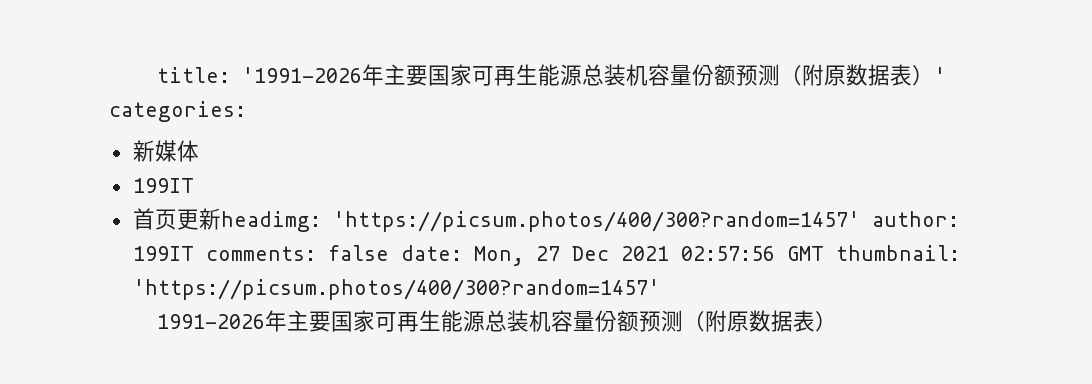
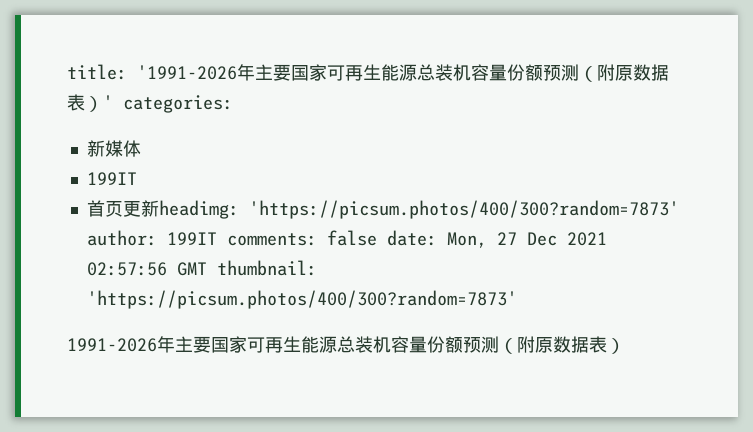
- 首页更新headimg: 'https://picsum.photos/400/300?random=1457' author: 199IT comments: false date: Mon, 27 Dec 2021 02:57:56 GMT thumbnail: 'https://picsum.photos/400/300?random=1457'
+ 首页更新headimg: 'https://picsum.photos/400/300?random=7873' author: 199IT comments: false date: Mon, 27 Dec 2021 02:57:56 GMT thumbnail: 'https://picsum.photos/400/300?random=7873'

